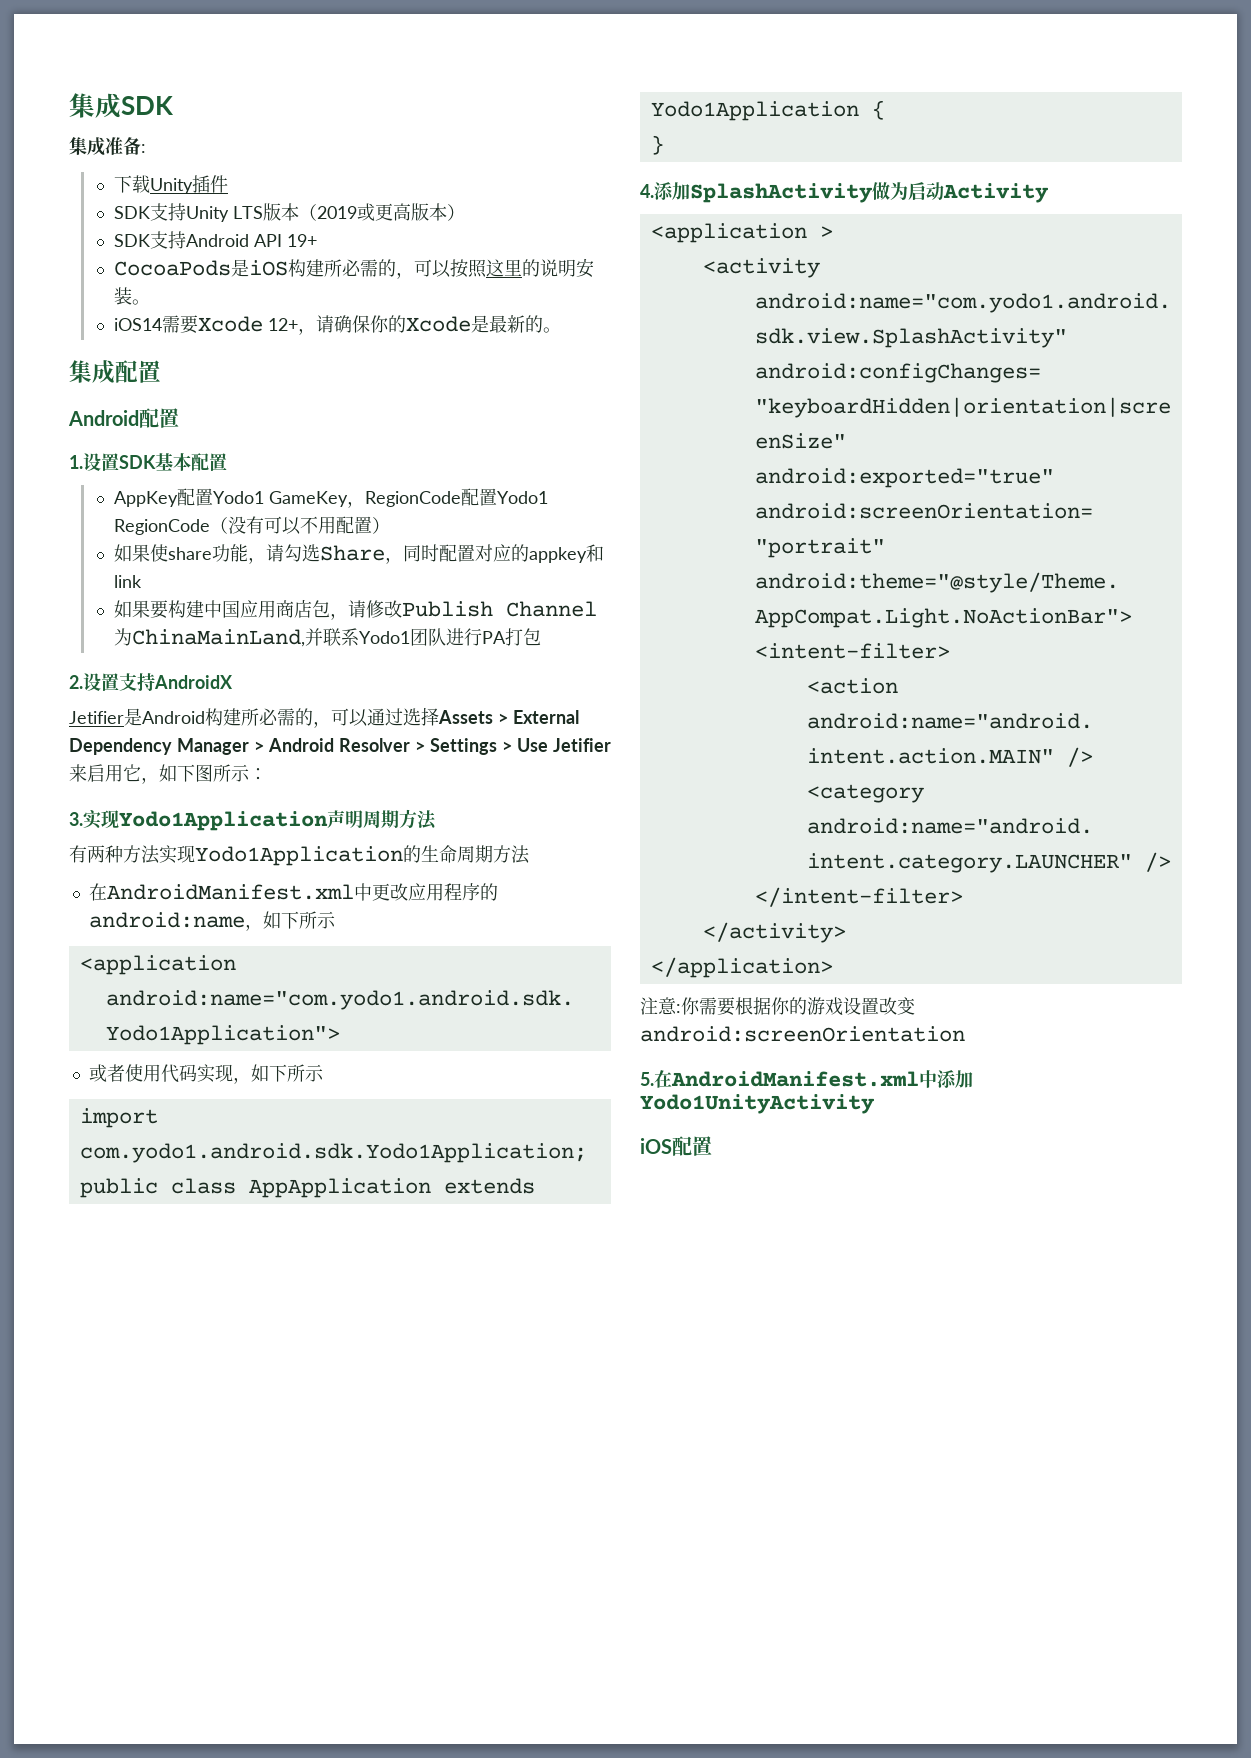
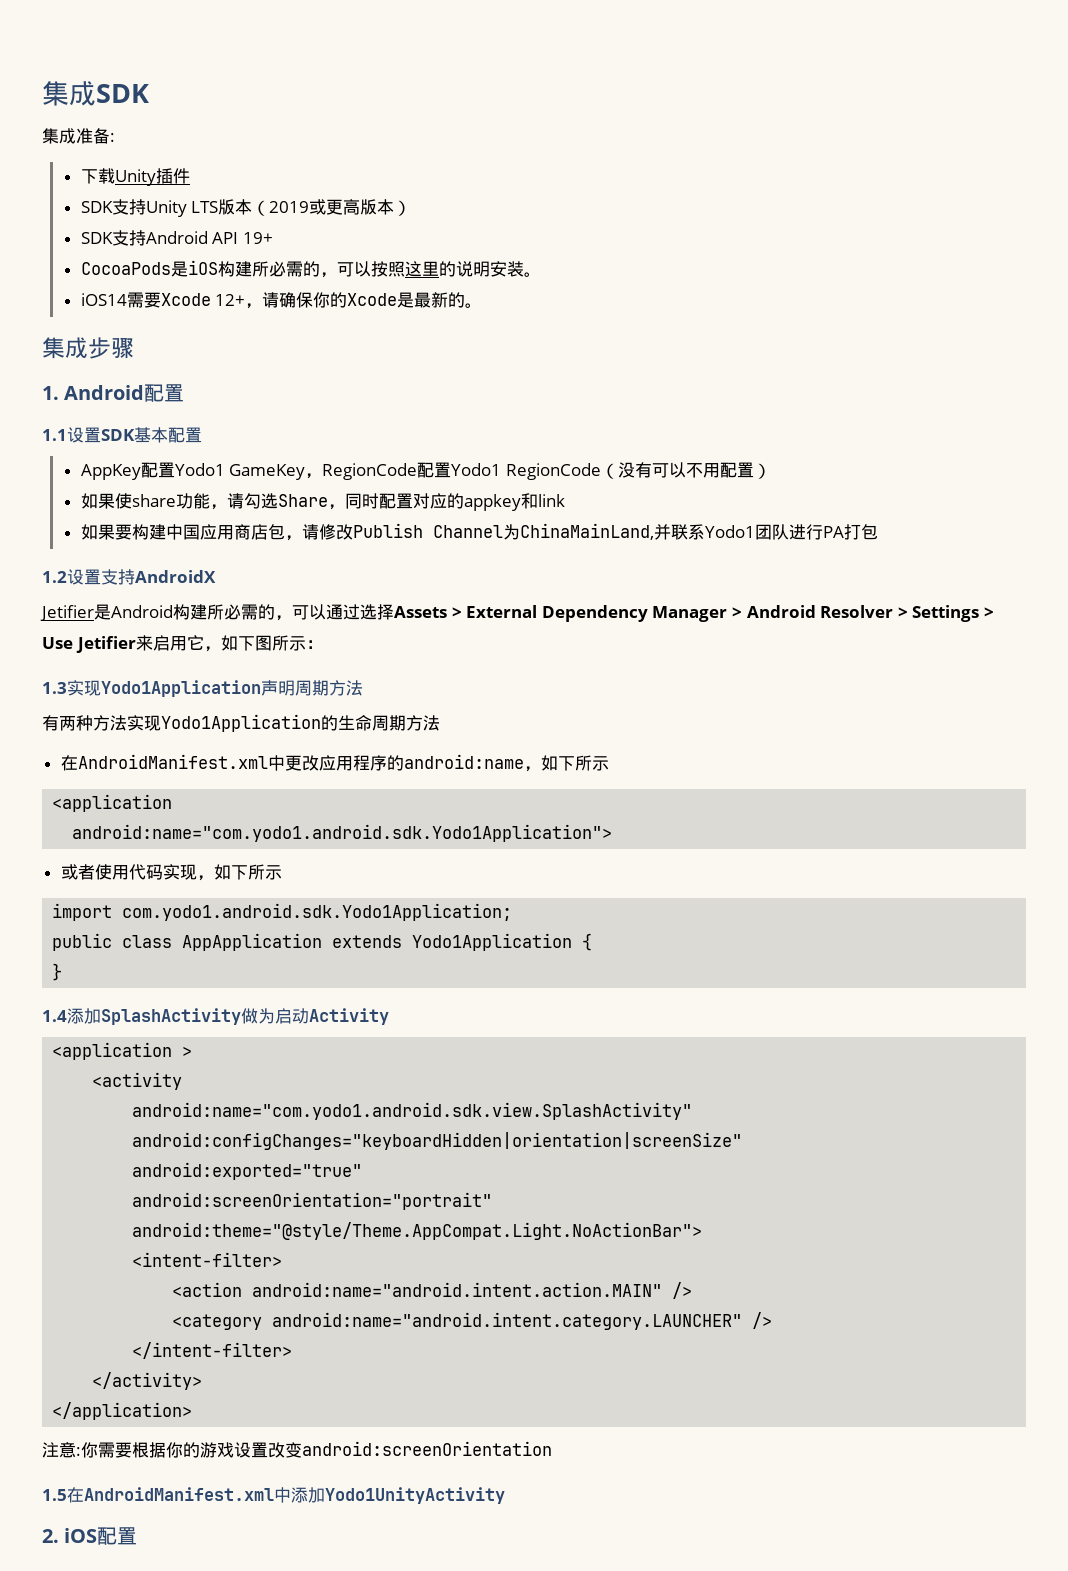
- 集成配置
- Android配置
+ 集成步骤
+ 1. Android配置
- 1.设置SDK基本配置
+ 1.1设置SDK基本配置
- 2.设置支持AndroidX
+ 1.2设置支持AndroidX
- 3.实现Yodo1Application声明周期方法
+ 1.3实现Yodo1Application声明周期方法
- 4.添加SplashActivity做为启动Activity
+ 1.4添加SplashActivity做为启动Activity
- 5.在AndroidManifest.xml中添加Yodo1UnityActivity
+ 1.5在AndroidManifest.xml中添加Yodo1UnityActivity
- iOS配置
+ 2. iOS配置

